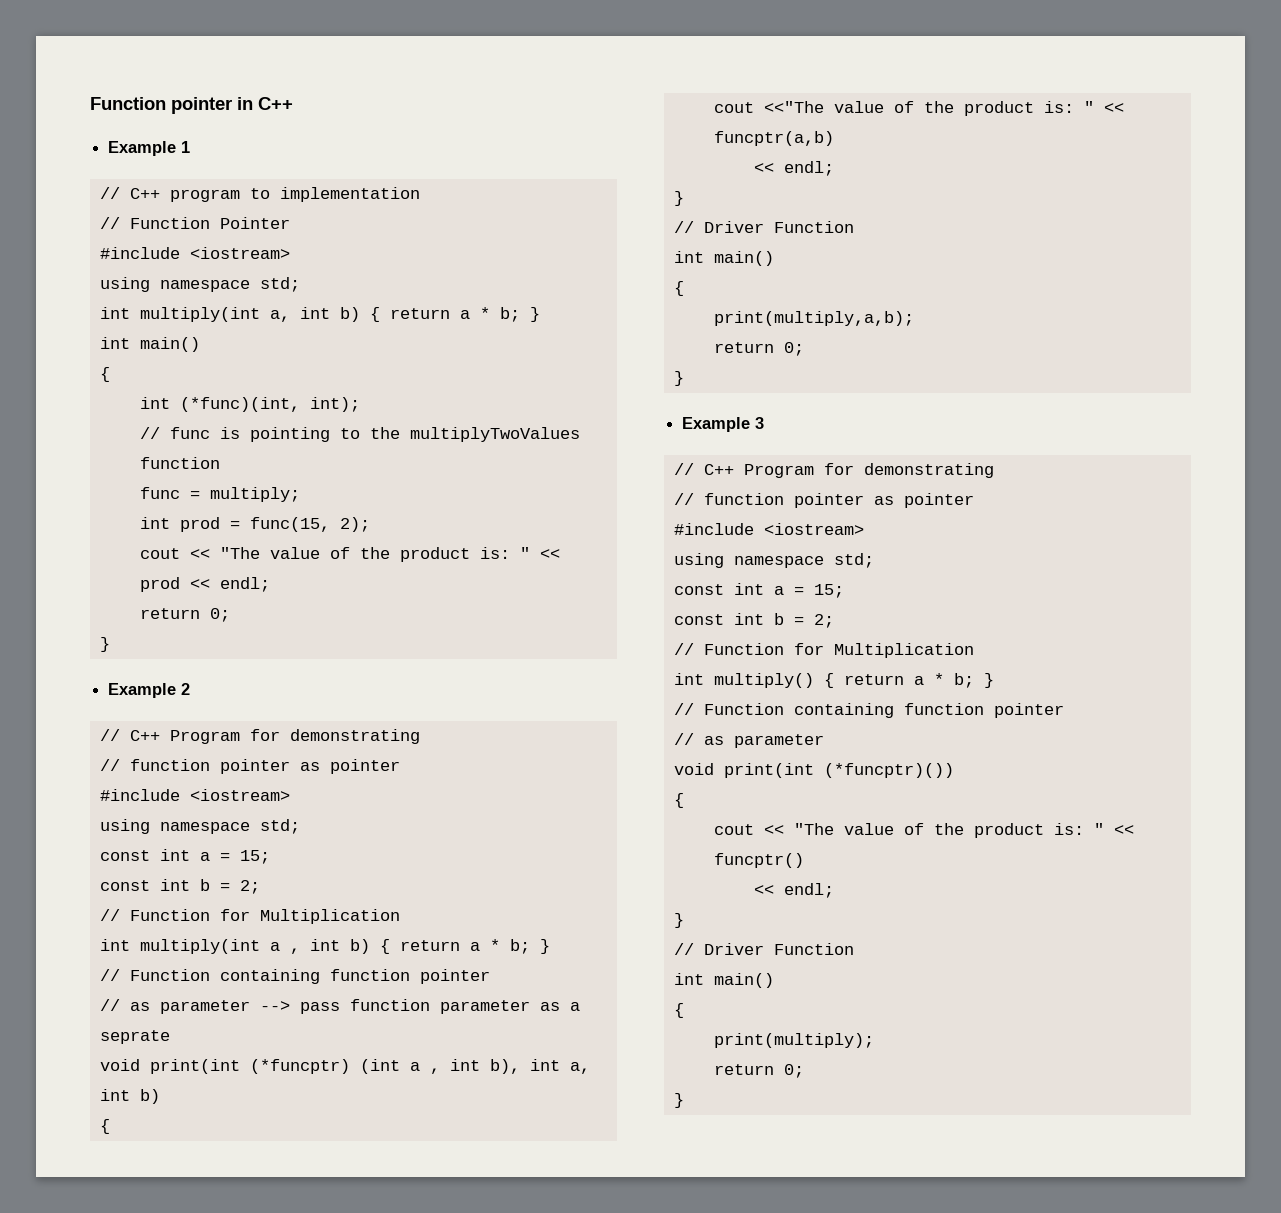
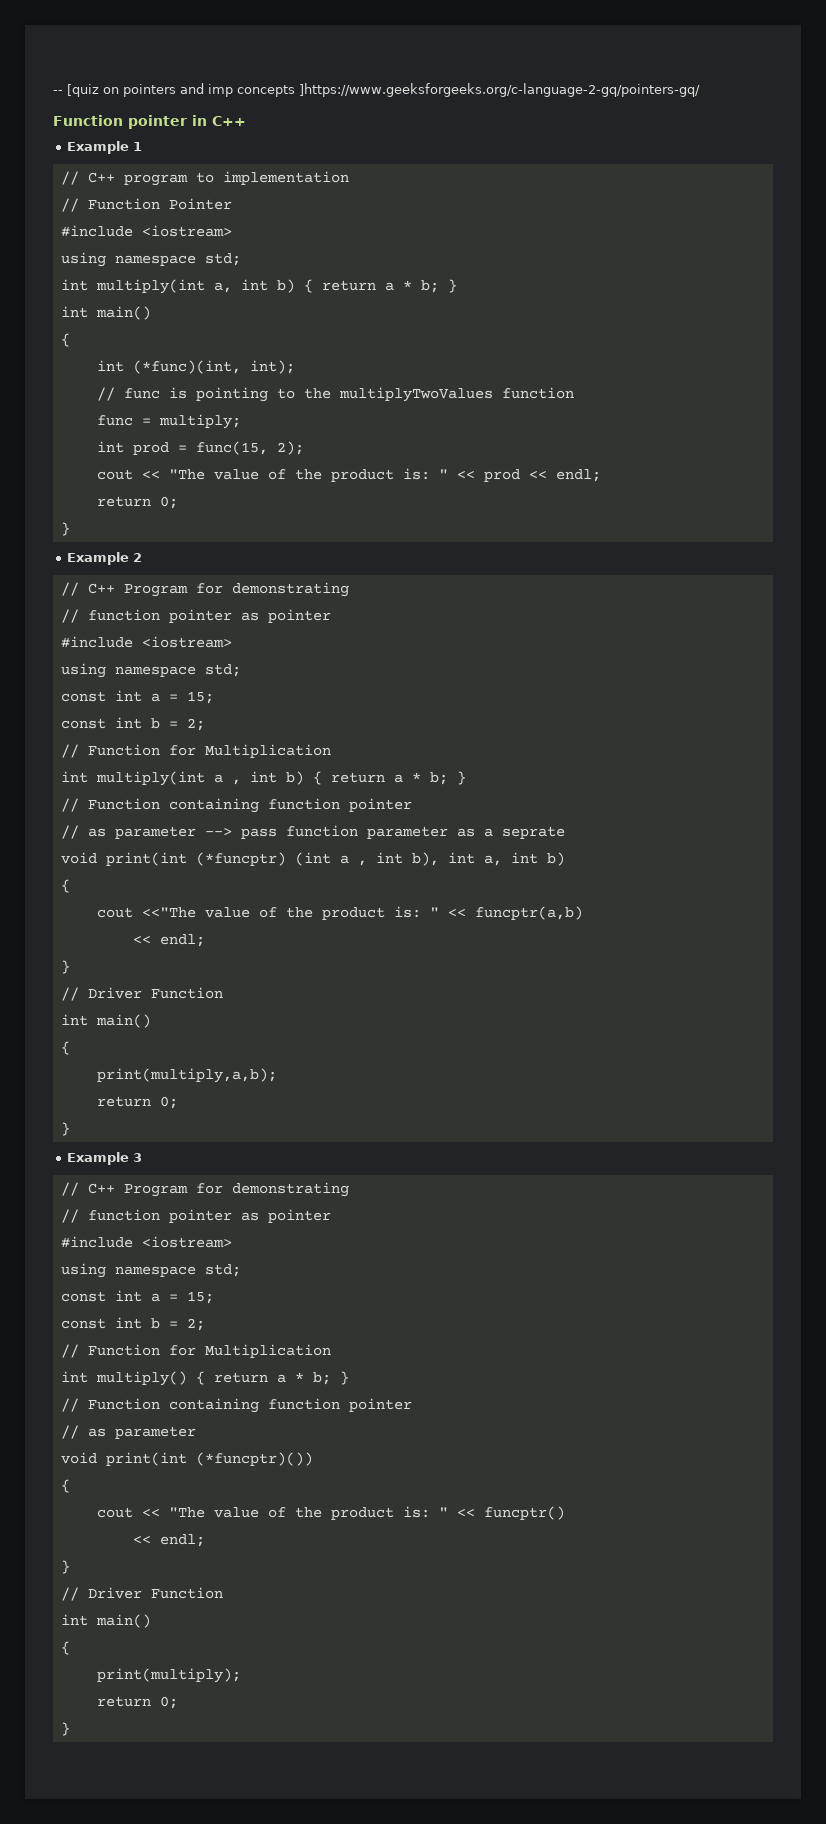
+ -- [quiz on pointers and imp concepts ]https://www.geeksforgeeks.org/c-language-2-gq/pointers-gq/

